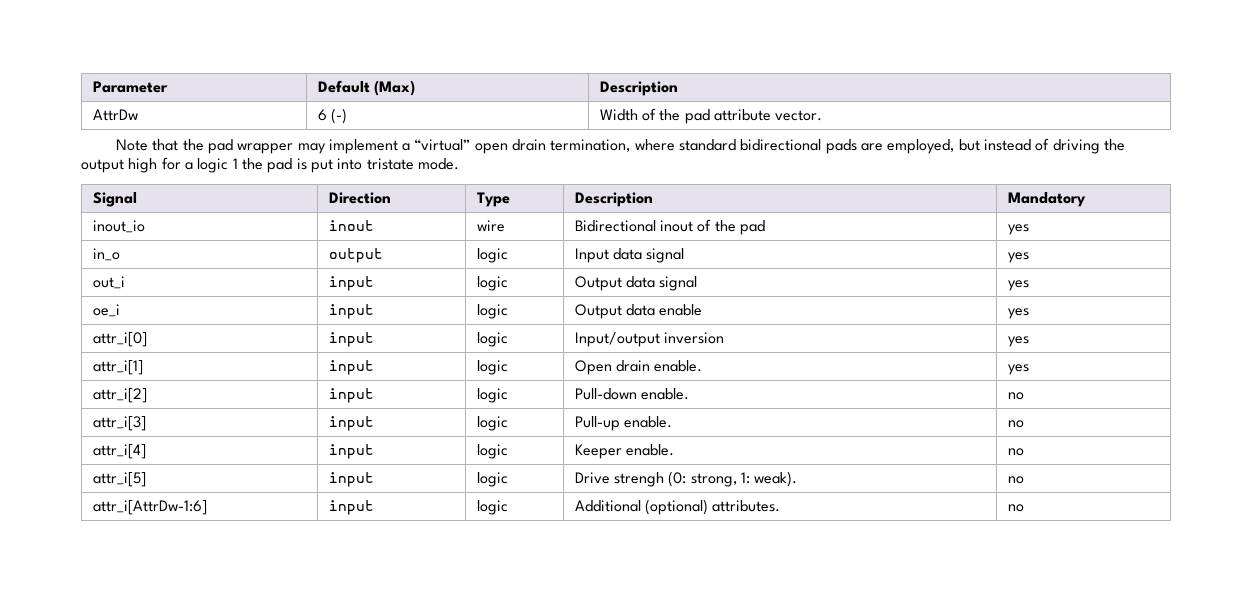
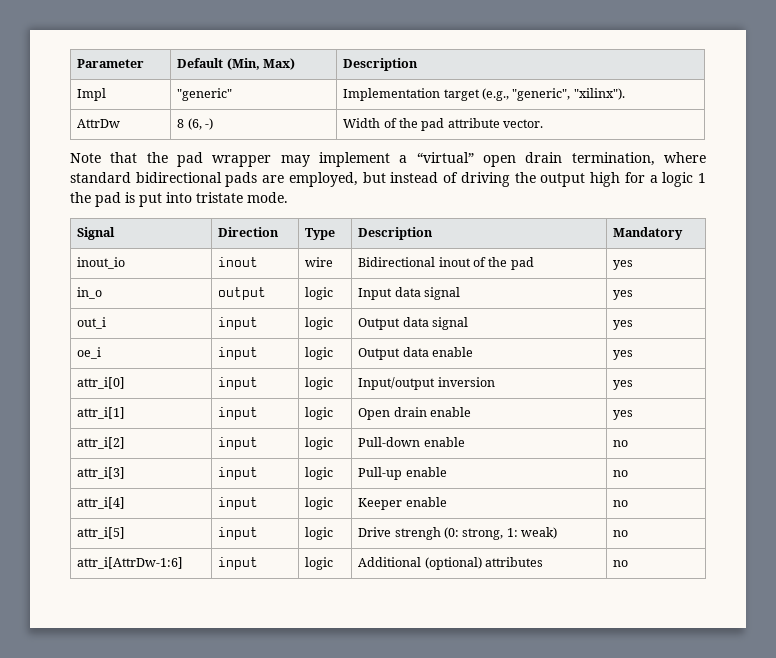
- Parameter | Default (Max) | Description
+ Parameter | Default (Min, Max) | Description
- AttrDw | 6 (-) | Width of the pad attribute vector.
+ Impl | "generic" | Implementation target (e.g., "generic", "xilinx").
+ AttrDw | 8 (6, -) | Width of the pad attribute vector.
- attr_i[1] | input | logic | Open drain enable. | yes
+ attr_i[1] | input | logic | Open drain enable | yes
- attr_i[2] | input | logic | Pull-down enable. | no
+ attr_i[2] | input | logic | Pull-down enable | no
- attr_i[3] | input | logic | Pull-up enable. | no
+ attr_i[3] | input | logic | Pull-up enable | no
- attr_i[4] | input | logic | Keeper enable. | no
+ attr_i[4] | input | logic | Keeper enable | no
- attr_i[5] | input | logic | Drive strengh (0: strong, 1: weak). | no
+ attr_i[5] | input | logic | Drive strengh (0: strong, 1: weak) | no
- attr_i[AttrDw-1:6] | input | logic | Additional (optional) attributes. | no
+ attr_i[AttrDw-1:6] | input | logic | Additional (optional) attributes | no

